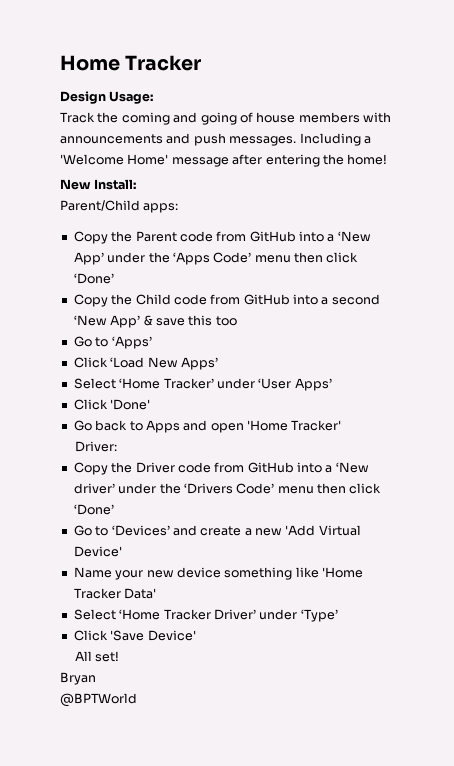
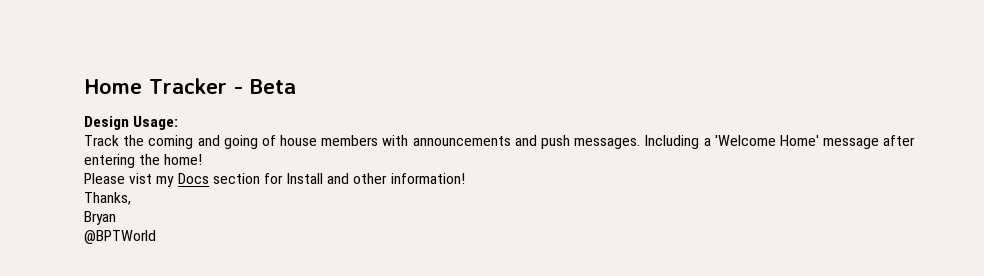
- Home Tracker
+ Home Tracker - Beta
- New Install:
- Parent/Child apps:
- Copy the Parent code from GitHub into a ‘New App’ under the ‘Apps Code’ menu then click ‘Done’
- Copy the Child code from GitHub into a second ‘New App’ & save this too
- Go to ‘Apps’
- Click ‘Load New Apps’
- Select ‘Home Tracker’ under ‘User Apps’
- Click 'Done'
- Go back to Apps and open 'Home Tracker'
- Driver:
- Copy the Driver code from GitHub into a ‘New driver’ under the ‘Drivers Code’ menu then click ‘Done’
- Go to ‘Devices’ and create a new 'Add Virtual Device'
- Name your new device something like 'Home Tracker Data'
- Select ‘Home Tracker Driver’ under ‘Type’
- Click 'Save Device'
- All set!
+ Please vist my Docs section for Install and other information!
+ Thanks,

